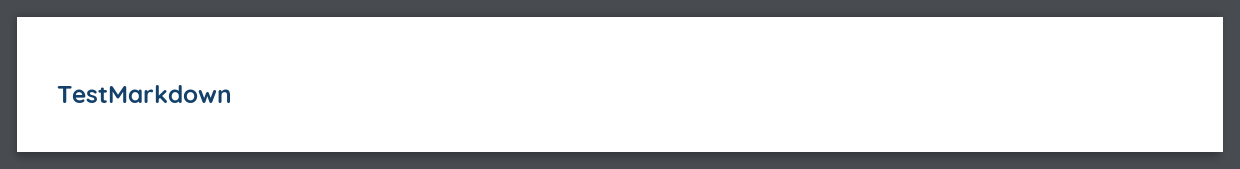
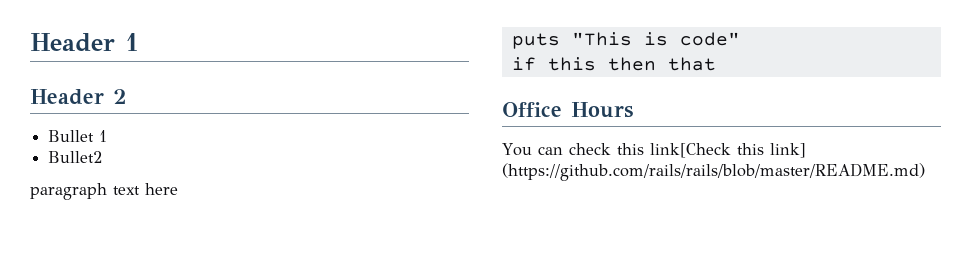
- TestMarkdown
+ Header 1
+ Header 2
+ Bullet 1
+ Bullet2
+ paragraph text here
+ puts "This is code"
+ if this then that
+ Office Hours
+ You can check this link[Check this link] (https://github.com/rails/rails/blob/master/README.md)

